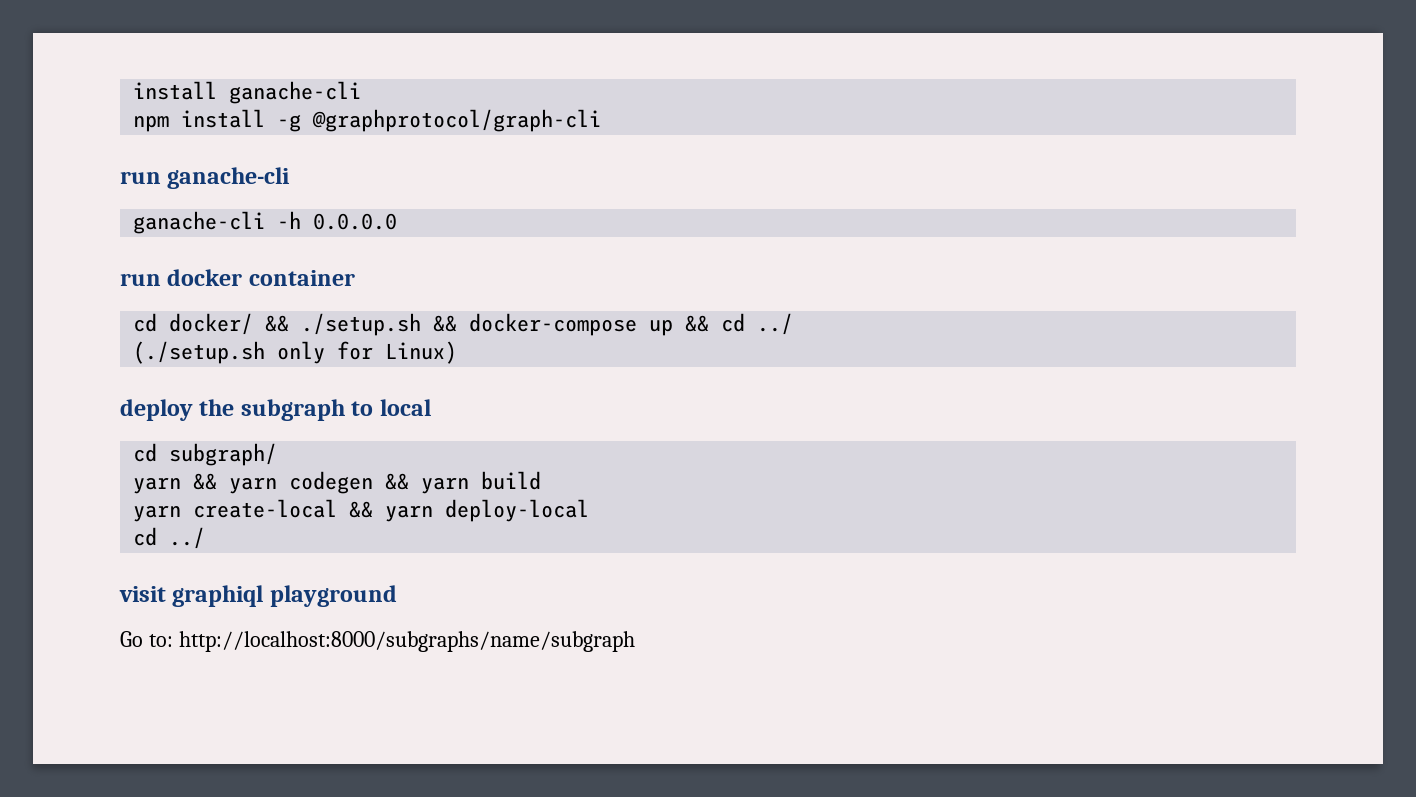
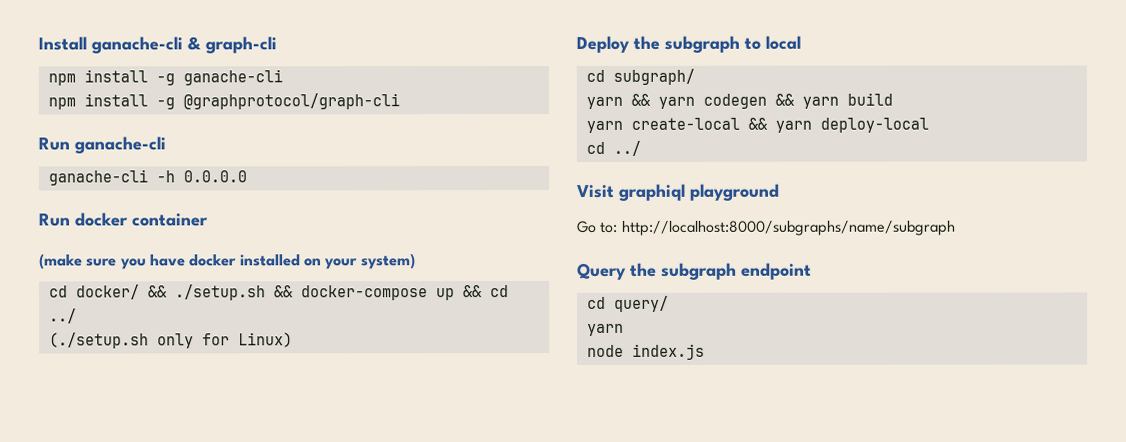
- install ganache-cli
+ Install ganache-cli & graph-cli
+ npm install -g ganache-cli
- run ganache-cli
+ Run ganache-cli
- run docker container
+ Run docker container
+ (make sure you have docker installed on your system)
- deploy the subgraph to local
+ Deploy the subgraph to local
- visit graphiql playground
+ Visit graphiql playground
+ Query the subgraph endpoint
+ cd query/
+ yarn
+ node index.js

